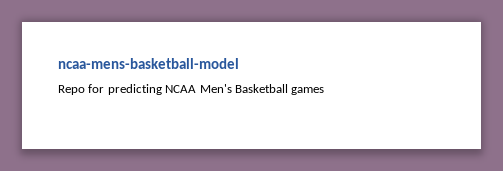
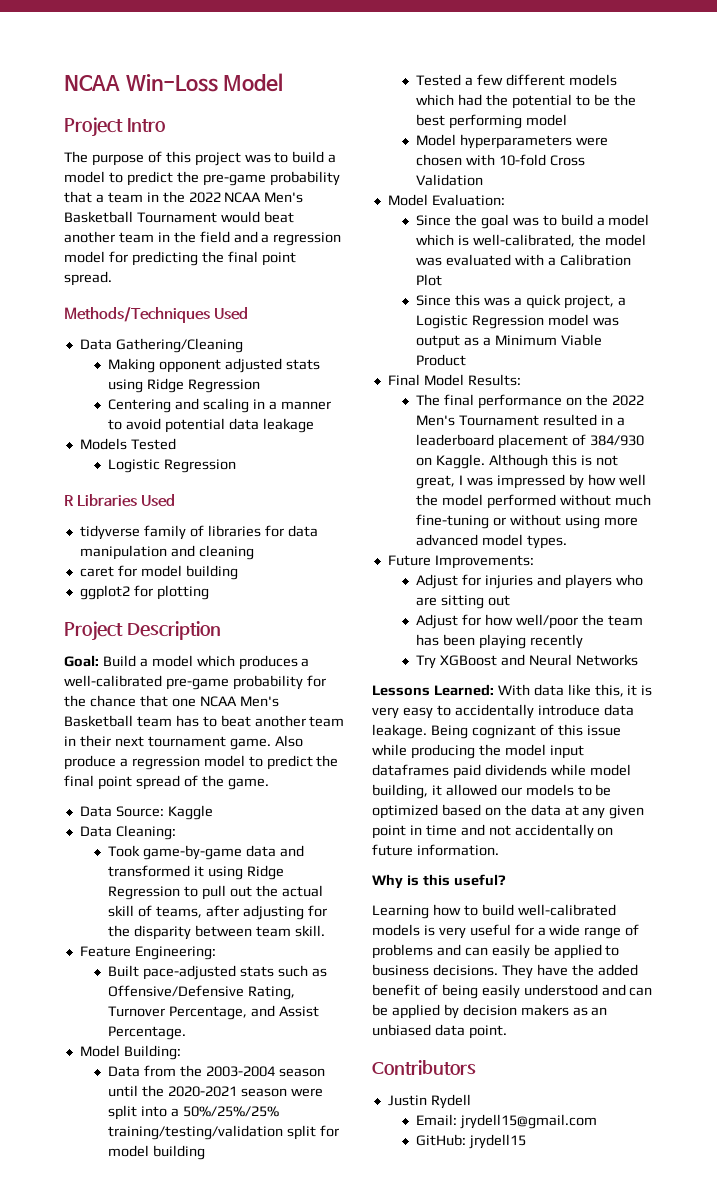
- ncaa-mens-basketball-model
- Repo for predicting NCAA Men's Basketball games
+ NCAA Win-Loss Model
+ Project Intro
+ The purpose of this project was to build a model to predict the pre-game probability that a team in the 2022 NCAA Men's Basketball Tournament would beat another team in the field and a regression model for predicting the final point spread.
+ Methods/Techniques Used
+ Data Gathering/Cleaning
+ Making opponent adjusted stats using Ridge Regression
+ Centering and scaling in a manner to avoid potential data leakage
+ Models Tested
+ Logistic Regression
+ R Libraries Used
+ tidyverse family of libraries for data manipulation and cleaning
+ caret for model building
+ ggplot2 for plotting
+ Project Description
+ Goal: Build a model which produces a well-calibrated pre-game probability for the chance that one NCAA Men's Basketball team has to beat another team in their next tournament game. Also produce a regression model to predict the final point spread of the game.
+ Data Source: Kaggle
+ Data Cleaning:
+ Took game-by-game data and transformed it using Ridge Regression to pull out the actual skill of teams, after adjusting for the disparity between team skill.
+ Feature Engineering:
+ Built pace-adjusted stats such as Offensive/Defensive Rating, Turnover Percentage, and Assist Percentage.
+ Model Building:
+ Data from the 2003-2004 season until the 2020-2021 season were split into a 50%/25%/25% training/testing/validation split for model building
+ Tested a few different models which had the potential to be the best performing model
+ Model hyperparameters were chosen with 10-fold Cross Validation
+ Model Evaluation:
+ Since the goal was to build a model which is well-calibrated, the model was evaluated with a Calibration Plot
+ Since this was a quick project, a Logistic Regression model was output as a Minimum Viable Product
+ Final Model Results:
+ The final performance on the 2022 Men's Tournament resulted in a leaderboard placement of 384/930 on Kaggle. Although this is not great, I was impressed by how well the model performed without much fine-tuning or without using more advanced model types.
+ Future Improvements:
+ Adjust for injuries and players who are sitting out
+ Adjust for how well/poor the team has been playing recently
+ Try XGBoost and Neural Networks
+ Lessons Learned: With data like this, it is very easy to accidentally introduce data leakage. Being cognizant of this issue while producing the model input dataframes paid dividends while model building, it allowed our models to be optimized based on the data at any given point in time and not accidentally on future information.
+ Why is this useful?
+ Learning how to build well-calibrated models is very useful for a wide range of problems and can easily be applied to business decisions. They have the added benefit of being easily understood and can be applied by decision makers as an unbiased data point.
+ Contributors
+ Justin Rydell
+ Email: jrydell15@gmail.com
+ GitHub: jrydell15

